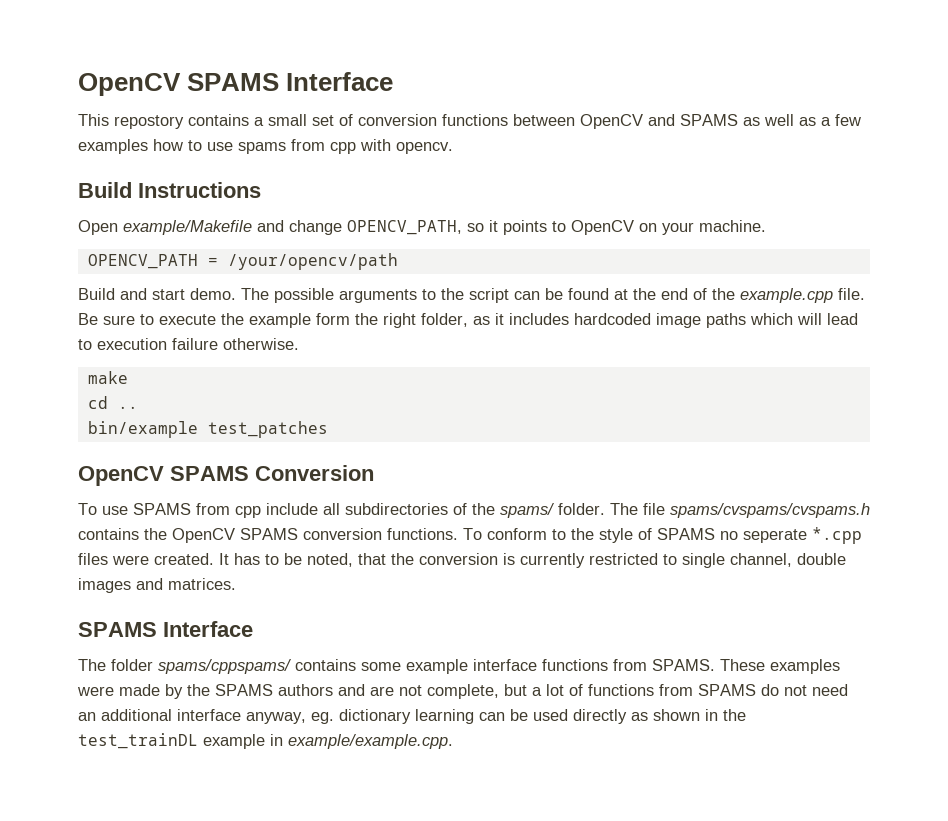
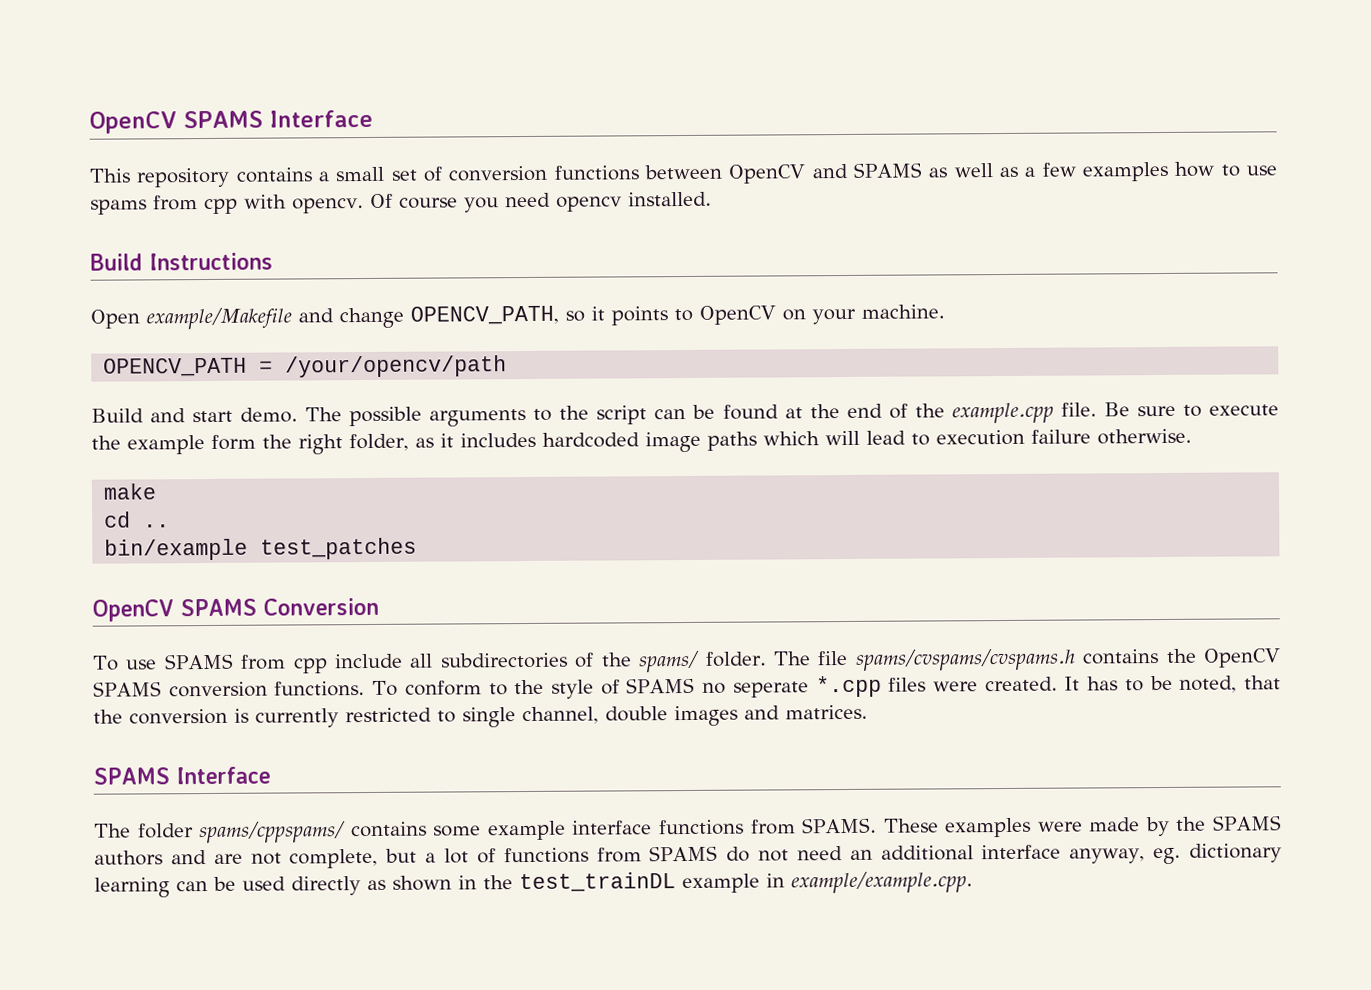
- This repostory contains a small set of conversion functions between OpenCV and SPAMS as well as a few examples how to use spams from cpp with opencv.
+ This repository contains a small set of conversion functions between OpenCV and SPAMS as well as a few examples how to use spams from cpp with opencv. Of course you need opencv installed.

